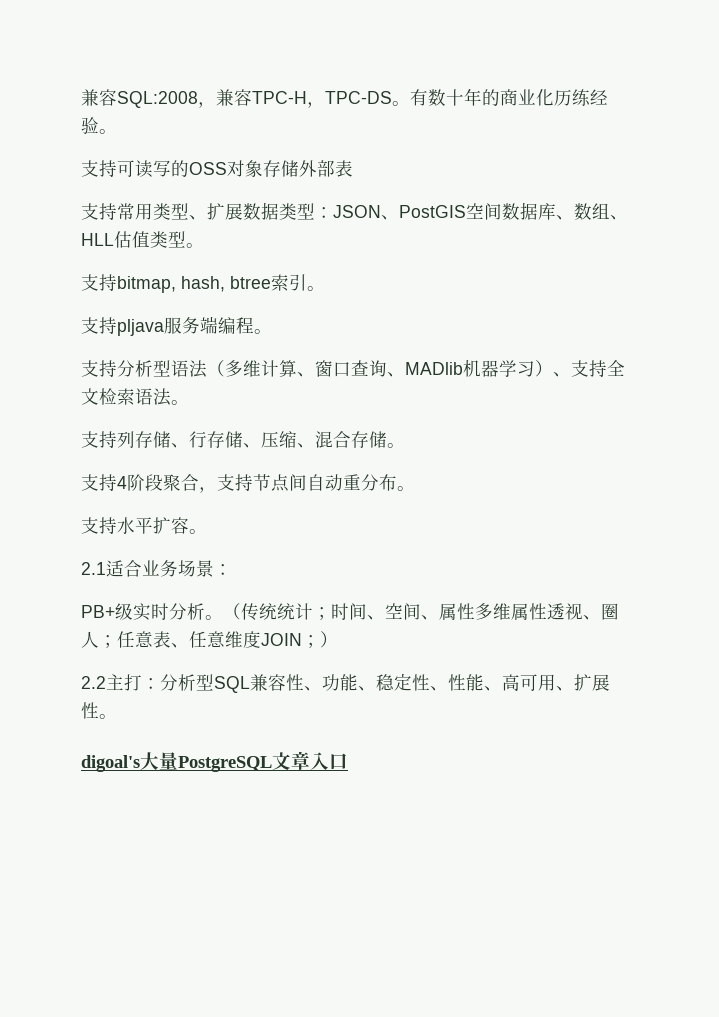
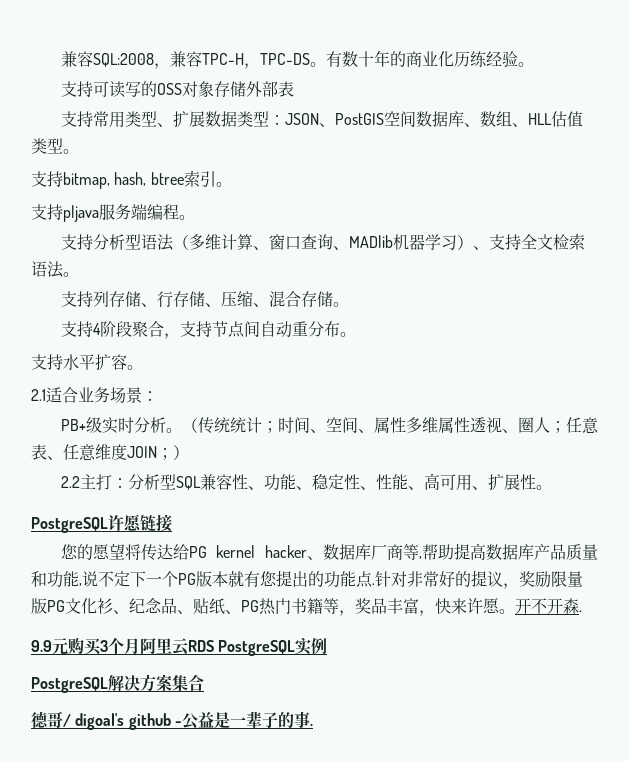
- digoal's大量PostgreSQL文章入口
+ PostgreSQL许愿链接
+ 您的愿望将传达给PG kernel hacker、数据库厂商等,帮助提高数据库产品质量和功能,说不定下一个PG版本就有您提出的功能点.针对非常好的提议，奖励限量版PG文化衫、纪念品、贴纸、PG热门书籍等，奖品丰富，快来许愿。开不开森.
+ 9.9元购买3个月阿里云RDS PostgreSQL实例
+ PostgreSQL解决方案集合
+ 德哥/ digoal's github -公益是一辈子的事.

